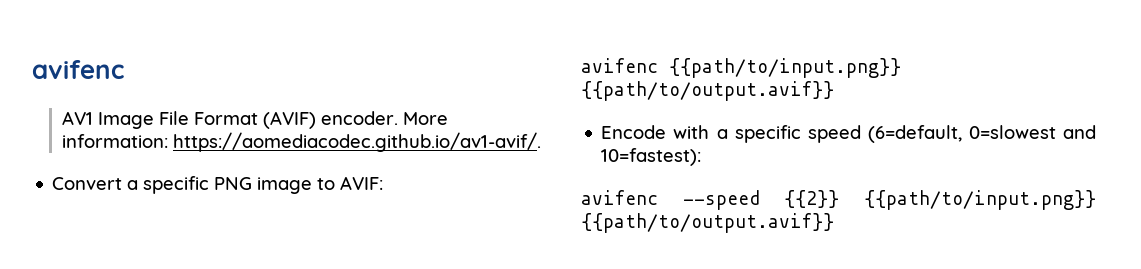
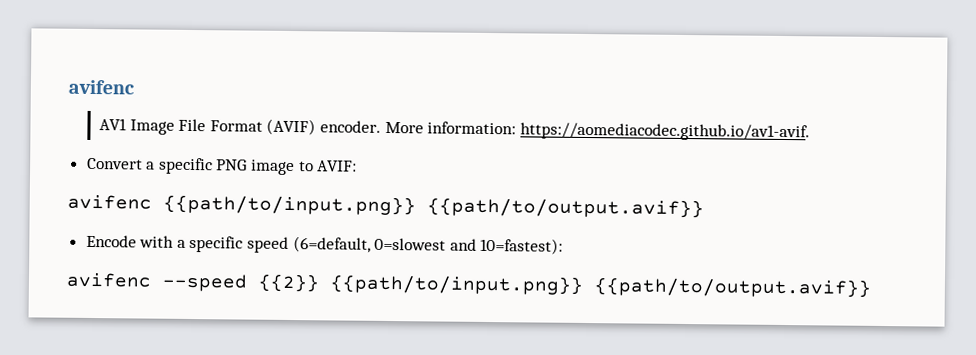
- More information: https://aomediacodec.github.io/av1-avif/.
+ More information: https://aomediacodec.github.io/av1-avif.

